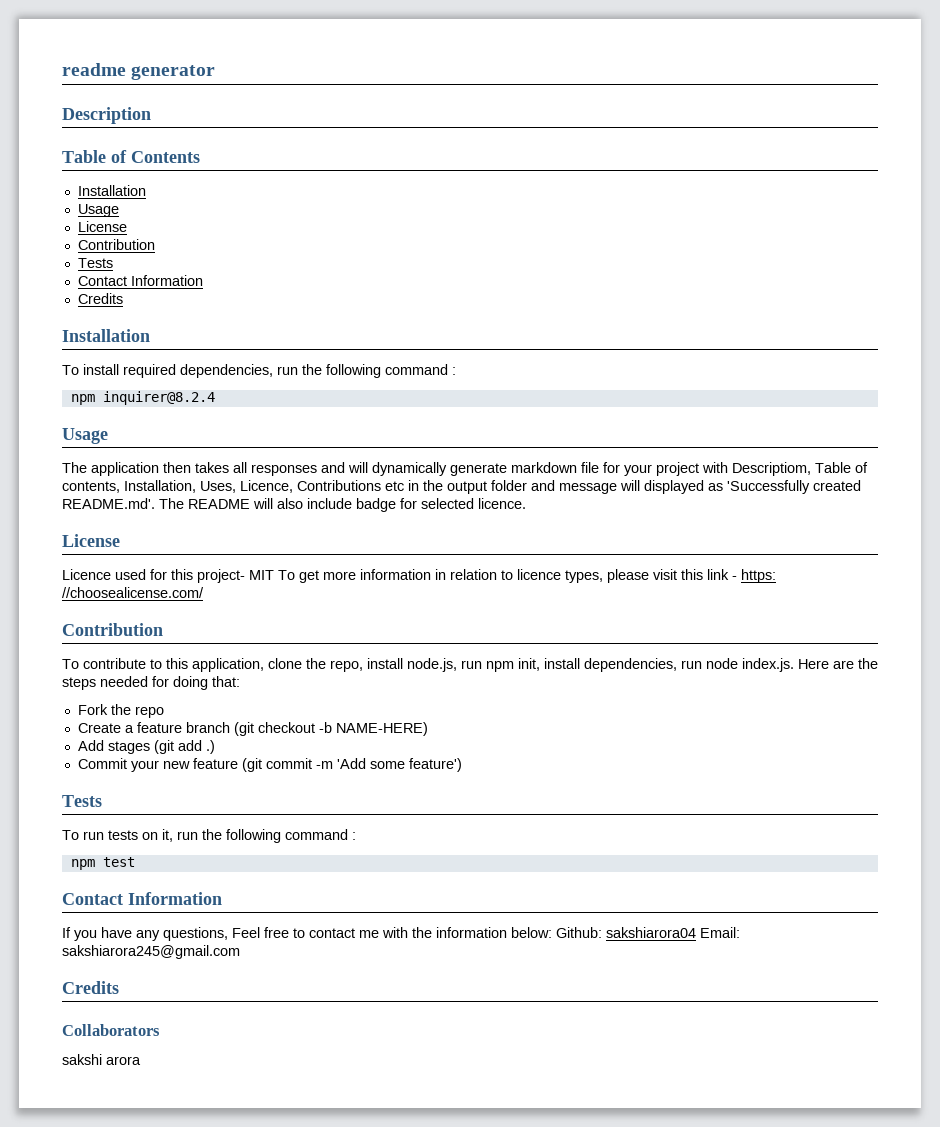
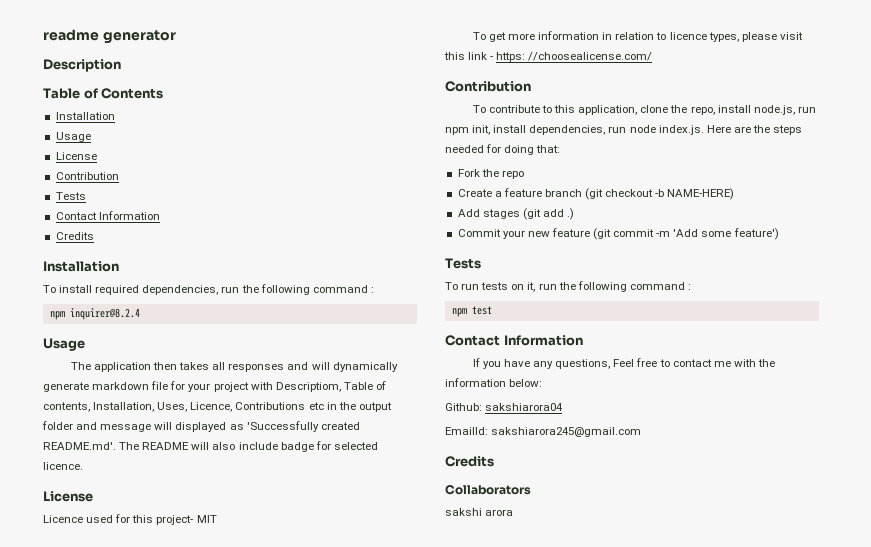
- Licence used for this project- MIT To get more information in relation to licence types, please visit this link - https: //choosealicense.com/
+ Licence used for this project- MIT
+ To get more information in relation to licence types, please visit this link - https: //choosealicense.com/
- If you have any questions, Feel free to contact me with the information below: Github: sakshiarora04 Email: sakshiarora245@gmail.com
+ If you have any questions, Feel free to contact me with the information below:
+ Github: sakshiarora04
+ EmailId: sakshiarora245@gmail.com

